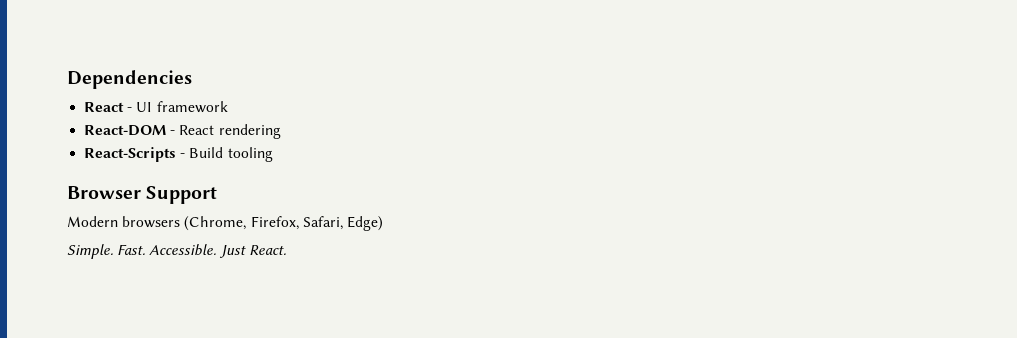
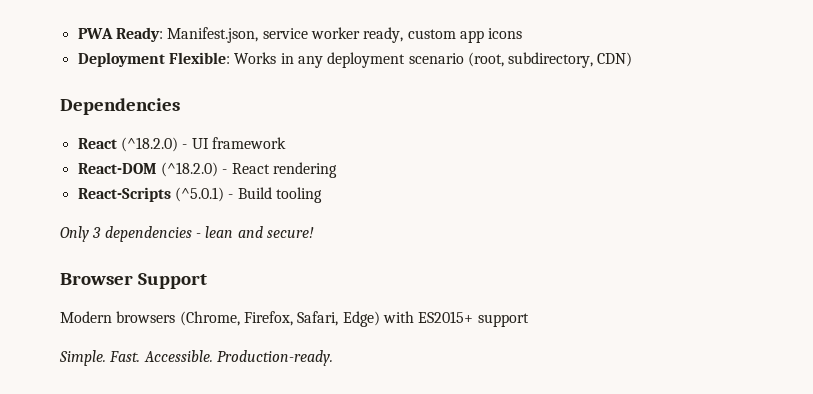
+ PWA Ready: Manifest.json, service worker ready, custom app icons
+ Deployment Flexible: Works in any deployment scenario (root, subdirectory, CDN)
- React - UI framework
+ React (^18.2.0) - UI framework
- React-DOM - React rendering
+ React-DOM (^18.2.0) - React rendering
- React-Scripts - Build tooling
+ React-Scripts (^5.0.1) - Build tooling
+ Only 3 dependencies - lean and secure!
- Modern browsers (Chrome, Firefox, Safari, Edge)
+ Modern browsers (Chrome, Firefox, Safari, Edge) with ES2015+ support
- Just React.
+ Production-ready.

